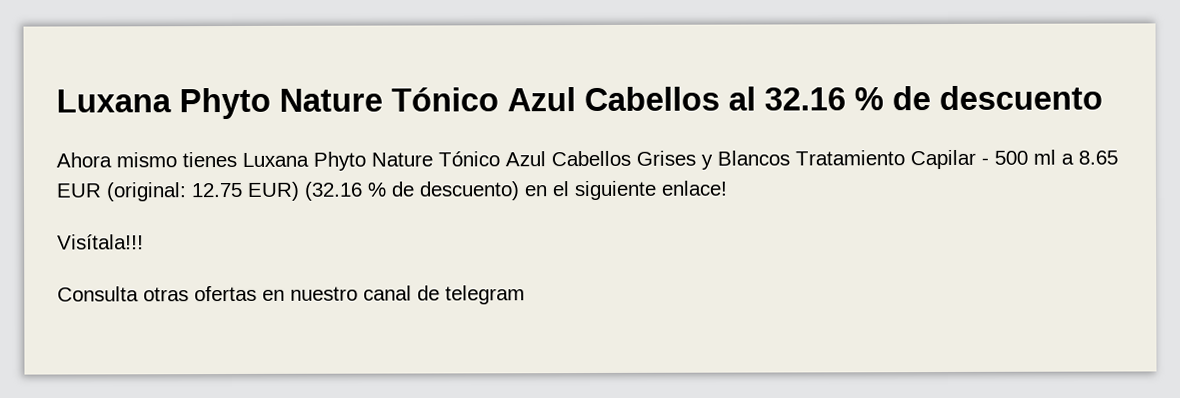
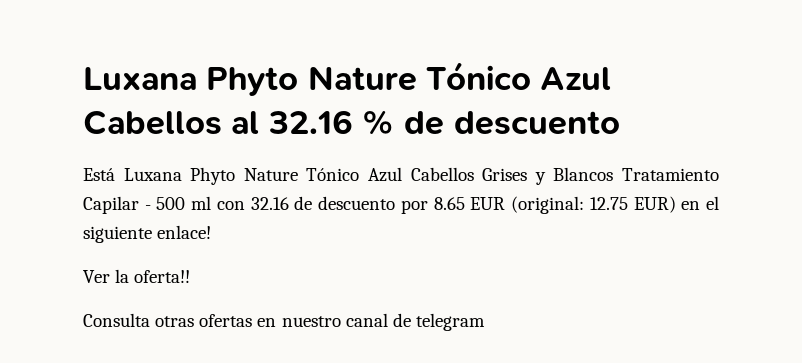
- Ahora mismo tienes Luxana Phyto Nature Tónico Azul Cabellos Grises y Blancos Tratamiento Capilar - 500 ml a 8.65 EUR (original: 12.75 EUR) (32.16 % de descuento) en el siguiente enlace!
+ Está Luxana Phyto Nature Tónico Azul Cabellos Grises y Blancos Tratamiento Capilar - 500 ml con 32.16 de descuento por 8.65 EUR (original: 12.75 EUR) en el siguiente enlace!
- Visítala!!!
+ Ver la oferta!!

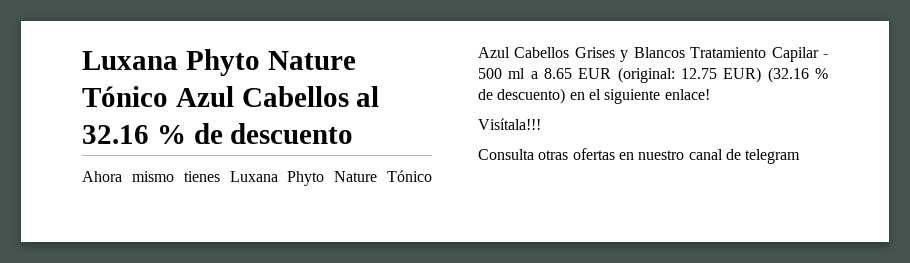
- Está Luxana Phyto Nature Tónico Azul Cabellos Grises y Blancos Tratamiento Capilar - 500 ml con 32.16 de descuento por 8.65 EUR (original: 12.75 EUR) en el siguiente enlace!
+ Ahora mismo tienes Luxana Phyto Nature Tónico Azul Cabellos Grises y Blancos Tratamiento Capilar - 500 ml a 8.65 EUR (original: 12.75 EUR) (32.16 % de descuento) en el siguiente enlace!
- Ver la oferta!!
+ Visítala!!!

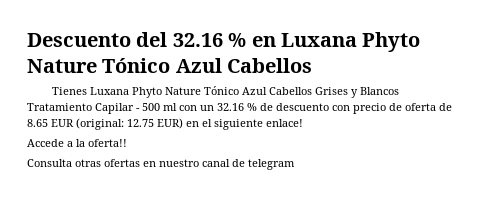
- Luxana Phyto Nature Tónico Azul Cabellos al 32.16 % de descuento
- Ahora mismo tienes Luxana Phyto Nature Tónico Azul Cabellos Grises y Blancos Tratamiento Capilar - 500 ml a 8.65 EUR (original: 12.75 EUR) (32.16 % de descuento) en el siguiente enlace!
+ Descuento del 32.16 % en Luxana Phyto Nature Tónico Azul Cabellos
+ Tienes Luxana Phyto Nature Tónico Azul Cabellos Grises y Blancos Tratamiento Capilar - 500 ml con un 32.16 % de descuento con precio de oferta de 8.65 EUR (original: 12.75 EUR) en el siguiente enlace!
- Visítala!!!
+ Accede a la oferta!!

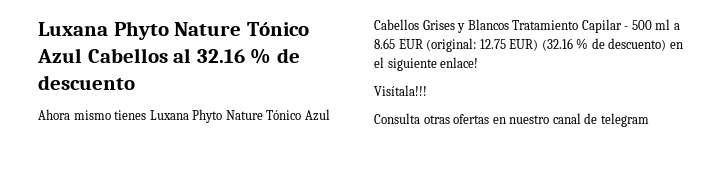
- Descuento del 32.16 % en Luxana Phyto Nature Tónico Azul Cabellos
- Tienes Luxana Phyto Nature Tónico Azul Cabellos Grises y Blancos Tratamiento Capilar - 500 ml con un 32.16 % de descuento con precio de oferta de 8.65 EUR (original: 12.75 EUR) en el siguiente enlace!
+ Luxana Phyto Nature Tónico Azul Cabellos al 32.16 % de descuento
+ Ahora mismo tienes Luxana Phyto Nature Tónico Azul Cabellos Grises y Blancos Tratamiento Capilar - 500 ml a 8.65 EUR (original: 12.75 EUR) (32.16 % de descuento) en el siguiente enlace!
- Accede a la oferta!!
+ Visítala!!!

